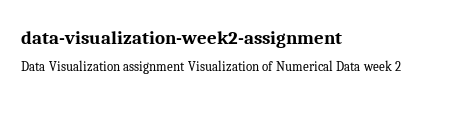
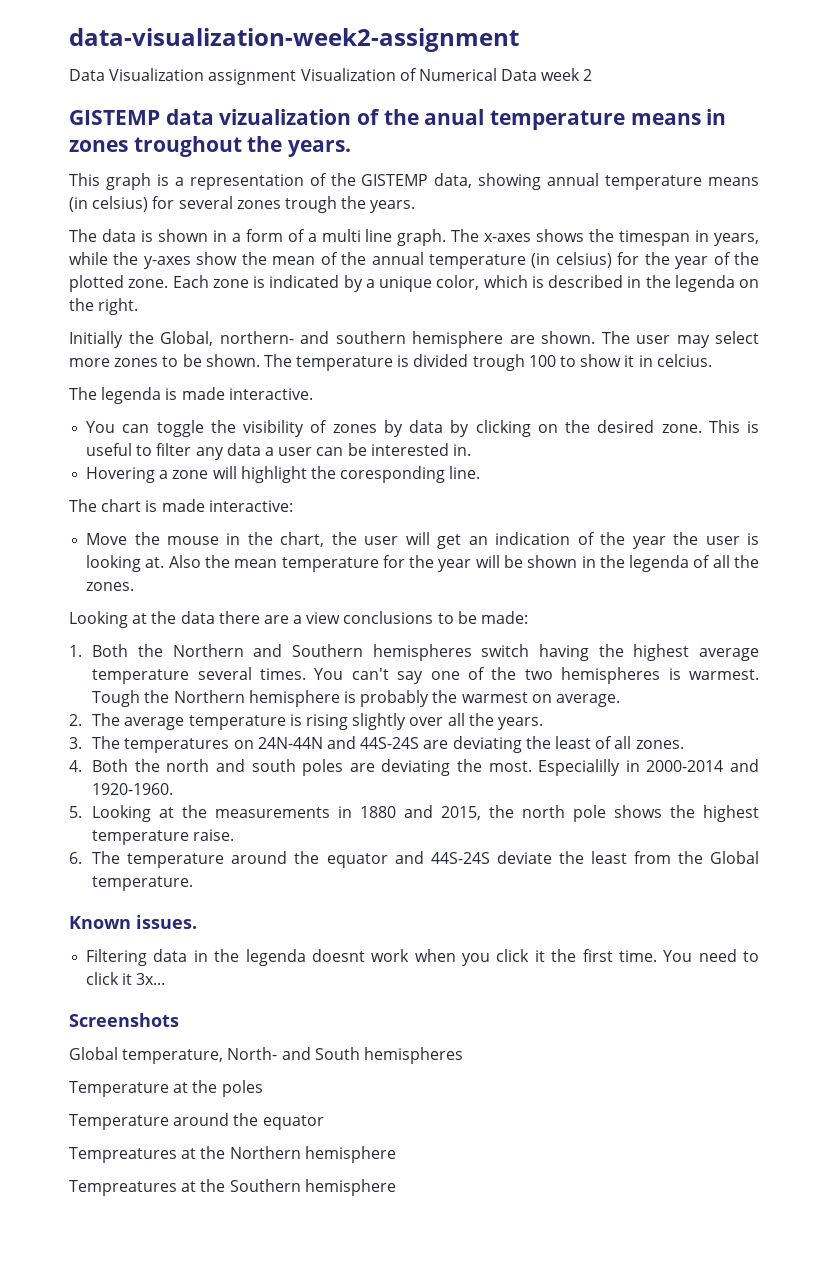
+ GISTEMP data vizualization of the anual temperature means in zones troughout the years.
+ This graph is a representation of the GISTEMP data, showing annual temperature means (in celsius) for several zones trough the years.
+ The data is shown in a form of a multi line graph. The x-axes shows the timespan in years, while the y-axes show the mean of the annual temperature (in celsius) for the year of the plotted zone. Each zone is indicated by a unique color, which is described in the legenda on the right.
+ Initially the Global, northern- and southern hemisphere are shown. The user may select more zones to be shown. The temperature is divided trough 100 to show it in celcius.
+ The legenda is made interactive.
+ You can toggle the visibility of zones by data by clicking on the desired zone. This is useful to filter any data a user can be interested in.
+ Hovering a zone will highlight the coresponding line.
+ The chart is made interactive:
+ Move the mouse in the chart, the user will get an indication of the year the user is looking at. Also the mean temperature for the year will be shown in the legenda of all the zones.
+ Looking at the data there are a view conclusions to be made:
+ 1. Both the Northern and Southern hemispheres switch having the highest average temperature several times. You can't say one of the two hemispheres is warmest. Tough the Northern hemisphere is probably the warmest on average.
+ 2. The average temperature is rising slightly over all the years.
+ 3. The temperatures on 24N-44N and 44S-24S are deviating the least of all zones.
+ 4. Both the north and south poles are deviating the most. Especialilly in 2000-2014 and 1920-1960.
+ 5. Looking at the measurements in 1880 and 2015, the north pole shows the highest temperature raise.
+ 6. The temperature around the equator and 44S-24S deviate the least from the Global temperature.
+ Known issues.
+ Filtering data in the legenda doesnt work when you click it the first time. You need to click it 3x...
+ Screenshots
+ Global temperature, North- and South hemispheres
+ Temperature at the poles
+ Temperature around the equator
+ Tempreatures at the Northern hemisphere
+ Tempreatures at the Southern hemisphere

